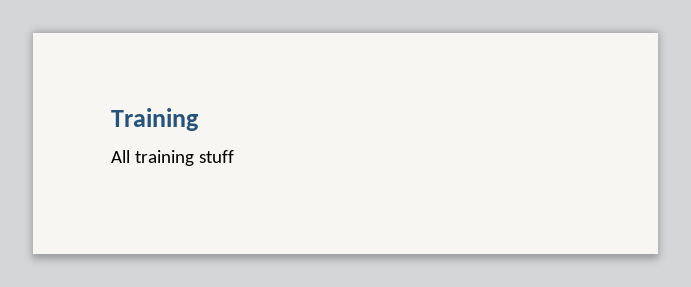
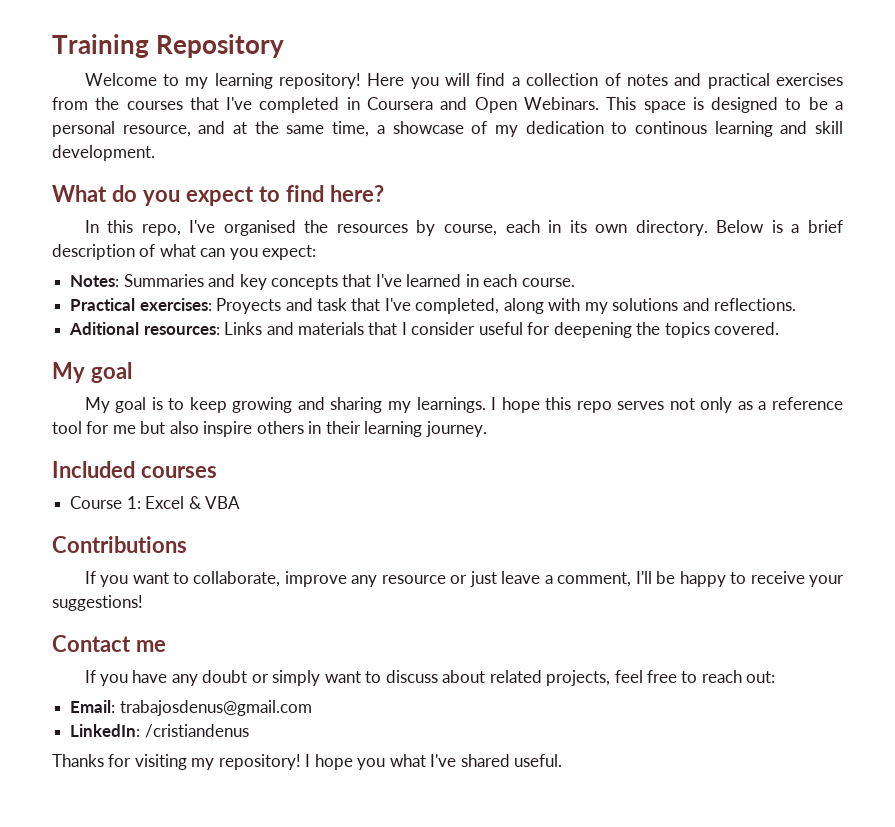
- Training
- All training stuff
+ Training Repository
+ Welcome to my learning repository! Here you will find a collection of notes and practical exercises from the courses that I've completed in Coursera and Open Webinars. This space is designed to be a personal resource, and at the same time, a showcase of my dedication to continous learning and skill development.
+ What do you expect to find here?
+ In this repo, I've organised the resources by course, each in its own directory. Below is a brief description of what can you expect:
+ Notes: Summaries and key concepts that I've learned in each course.
+ Practical exercises: Proyects and task that I've completed, along with my solutions and reflections.
+ Aditional resources: Links and materials that I consider useful for deepening the topics covered.
+ My goal
+ My goal is to keep growing and sharing my learnings. I hope this repo serves not only as a reference tool for me but also inspire others in their learning journey.
+ Included courses
+ Course 1: Excel & VBA
+ Contributions
+ If you want to collaborate, improve any resource or just leave a comment, I'll be happy to receive your suggestions!
+ Contact me
+ If you have any doubt or simply want to discuss about related projects, feel free to reach out:
+ Email: trabajosdenus@gmail.com
+ LinkedIn: /cristiandenus
+ Thanks for visiting my repository! I hope you what I've shared useful.

